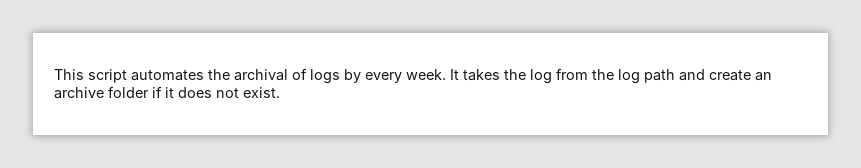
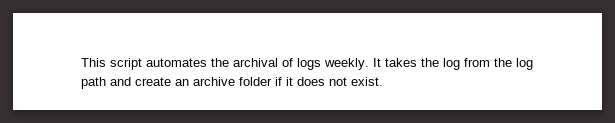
- This script automates the archival of logs by every week.
+ This script automates the archival of logs weekly.

